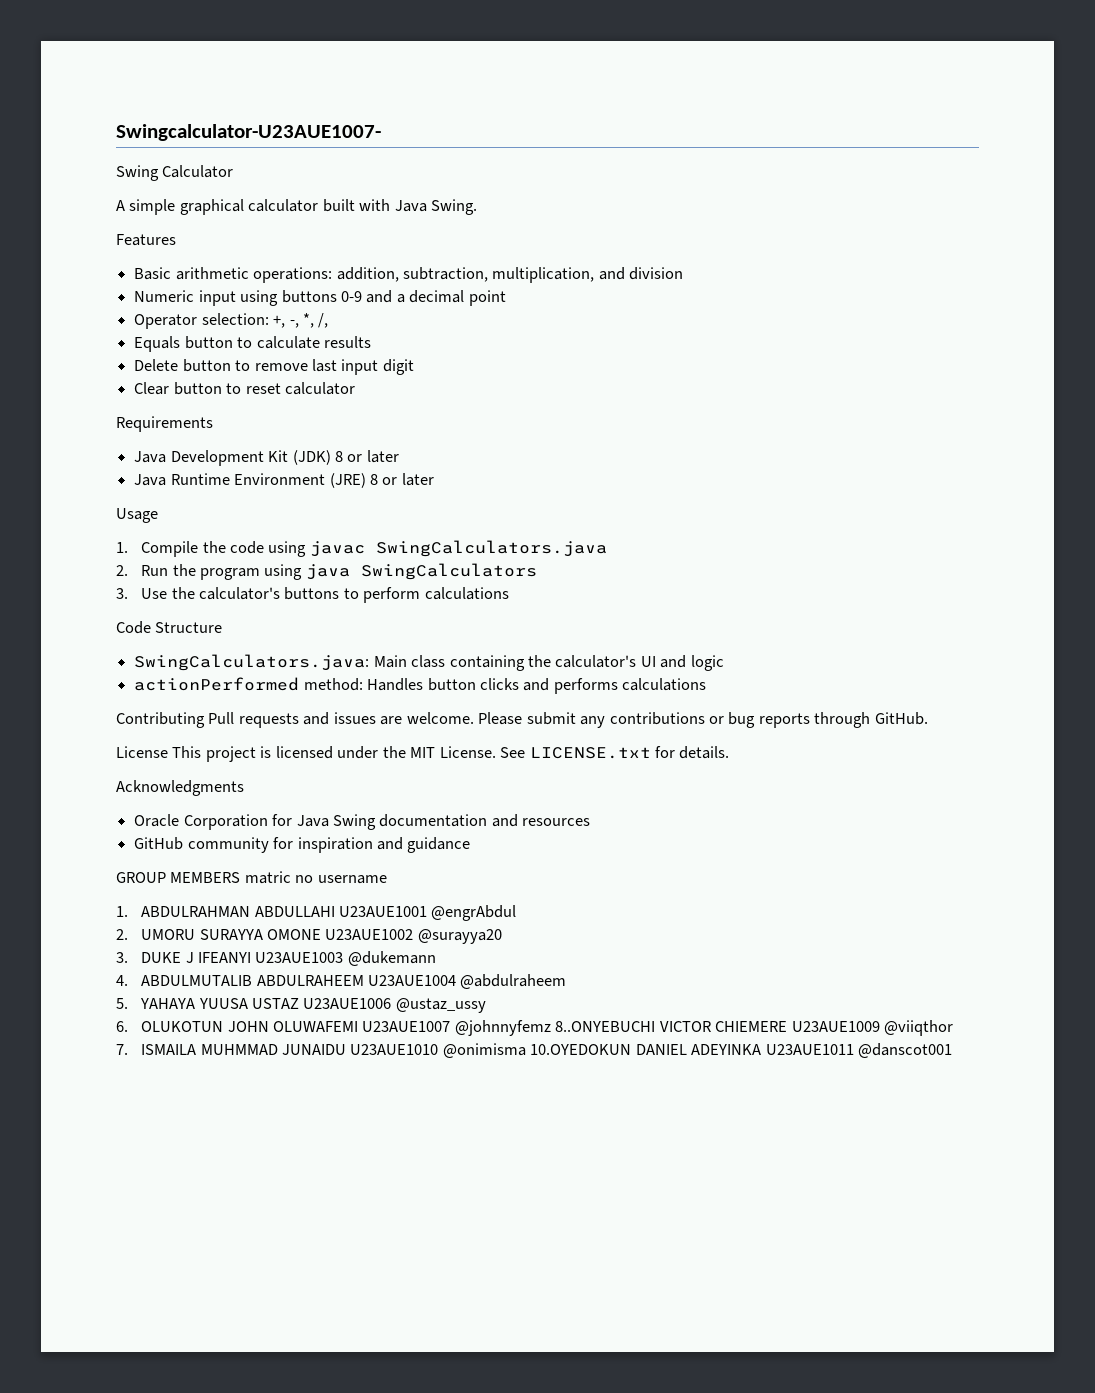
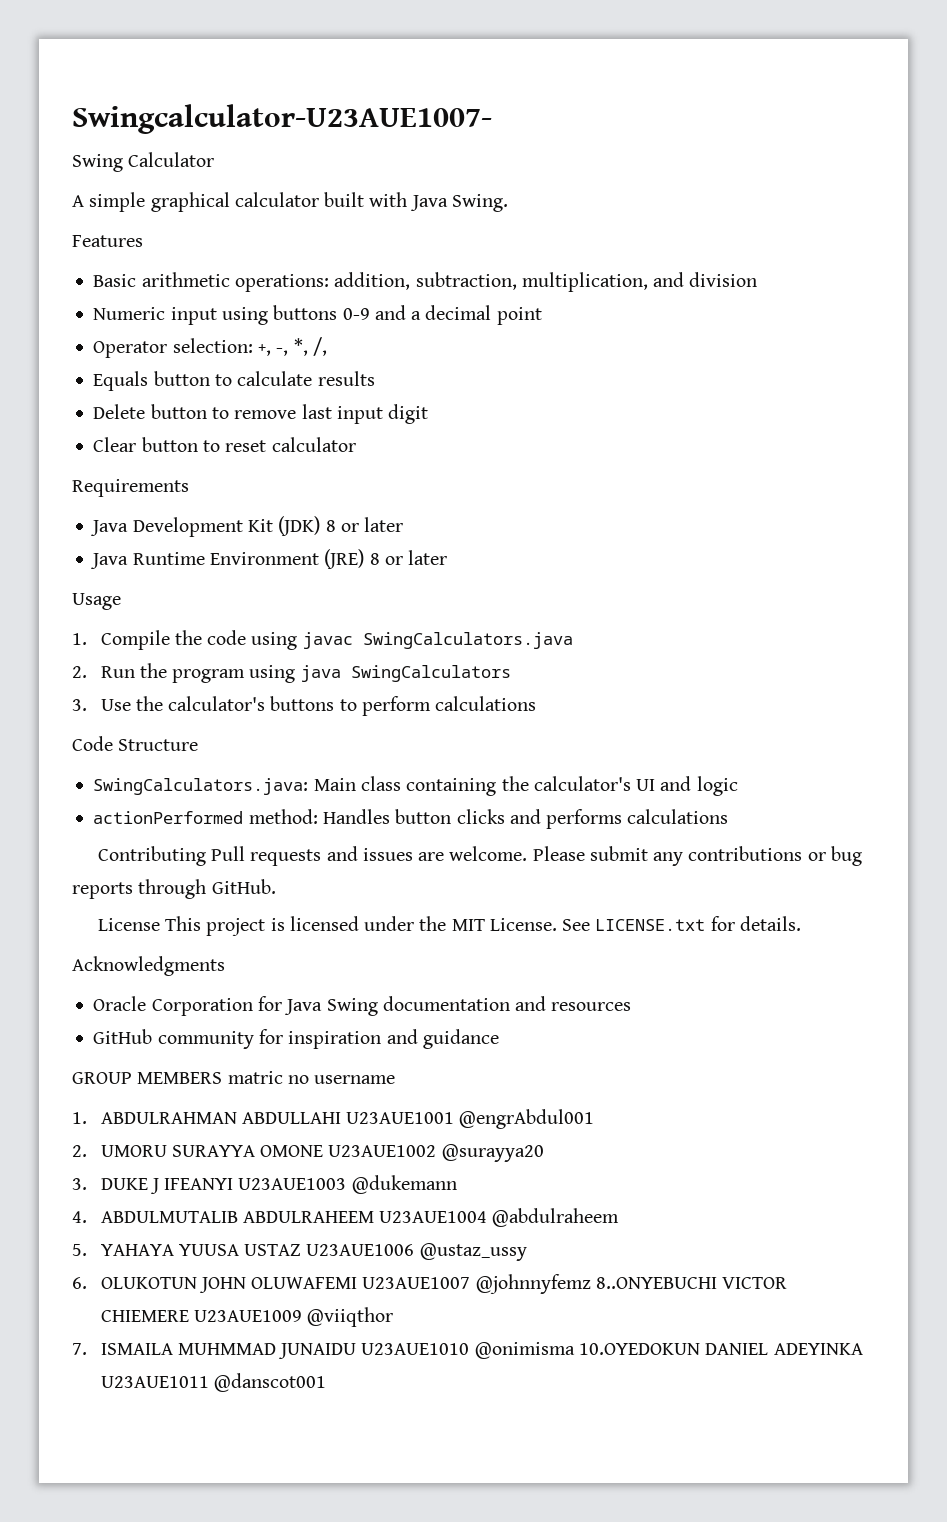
- 1. ABDULRAHMAN ABDULLAHI U23AUE1001 @engrAbdul
+ 1. ABDULRAHMAN ABDULLAHI U23AUE1001 @engrAbdul001

